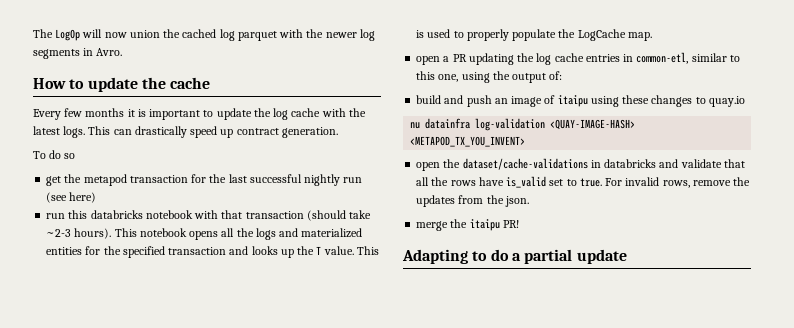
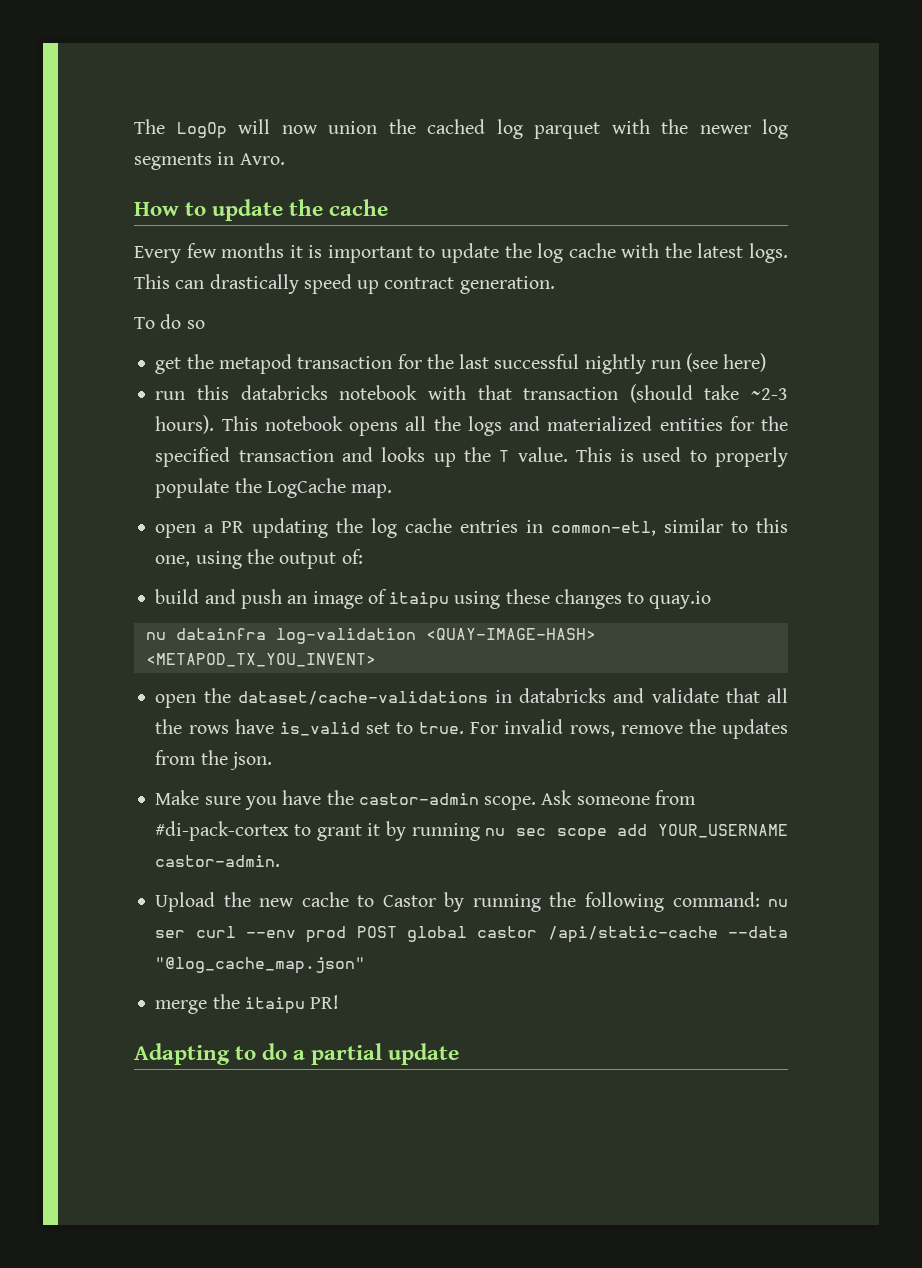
+ Make sure you have the castor-admin scope. Ask someone from #di-pack-cortex to grant it by running nu sec scope add YOUR_USERNAME castor-admin.
+ Upload the new cache to Castor by running the following command: nu ser curl --env prod POST global castor /api/static-cache --data "@log_cache_map.json"

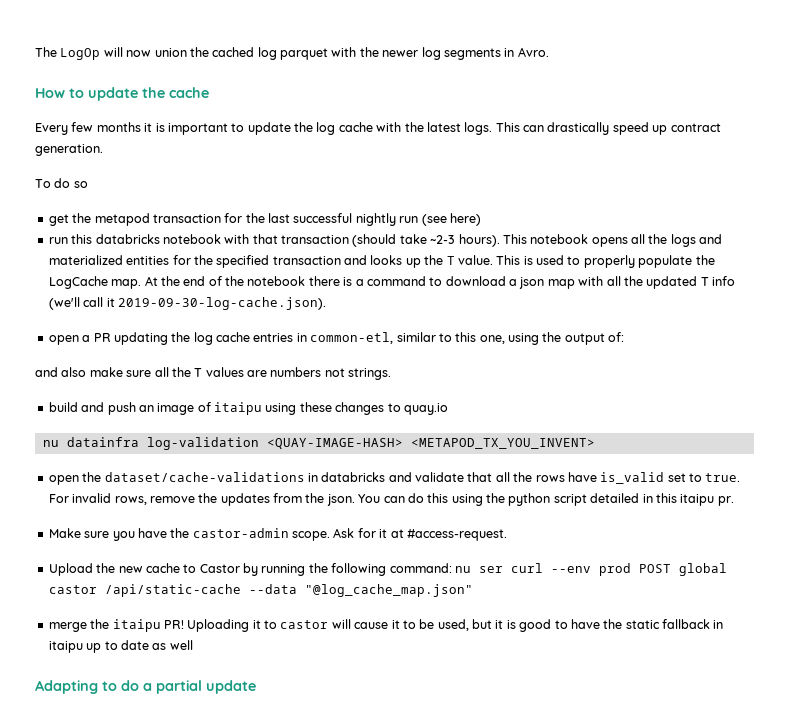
+ At the end of the notebook there is a command to download a json map with all the updated T info (we'll call it 2019-09-30-log-cache.json).
+ and also make sure all the T values are numbers not strings.
+ You can do this using the python script detailed in this itaipu pr.
- Ask someone from #di-pack-cortex to grant it by running nu sec scope add YOUR_USERNAME castor-admin.
+ Ask for it at #access-request.
+ Uploading it to castor will cause it to be used, but it is good to have the static fallback in itaipu up to date as well

